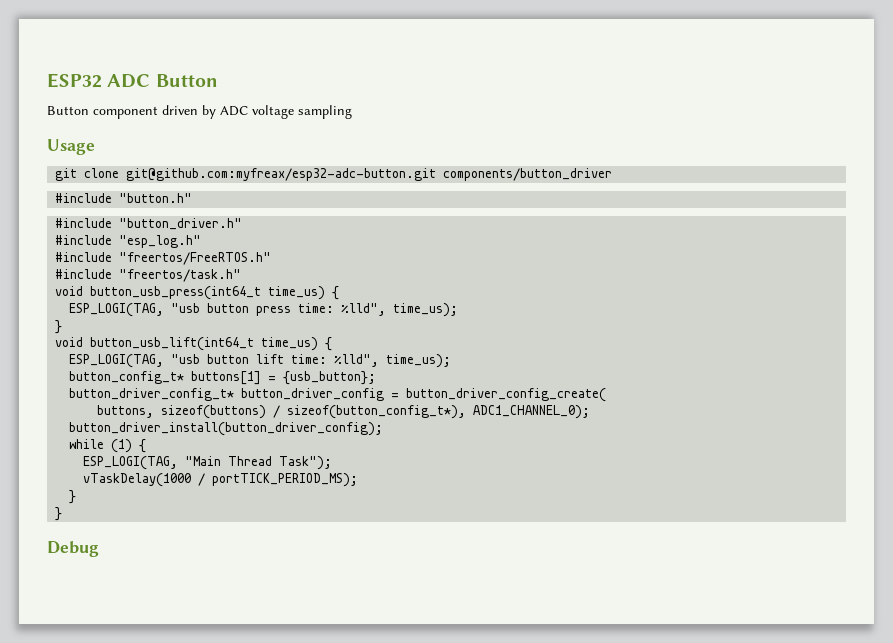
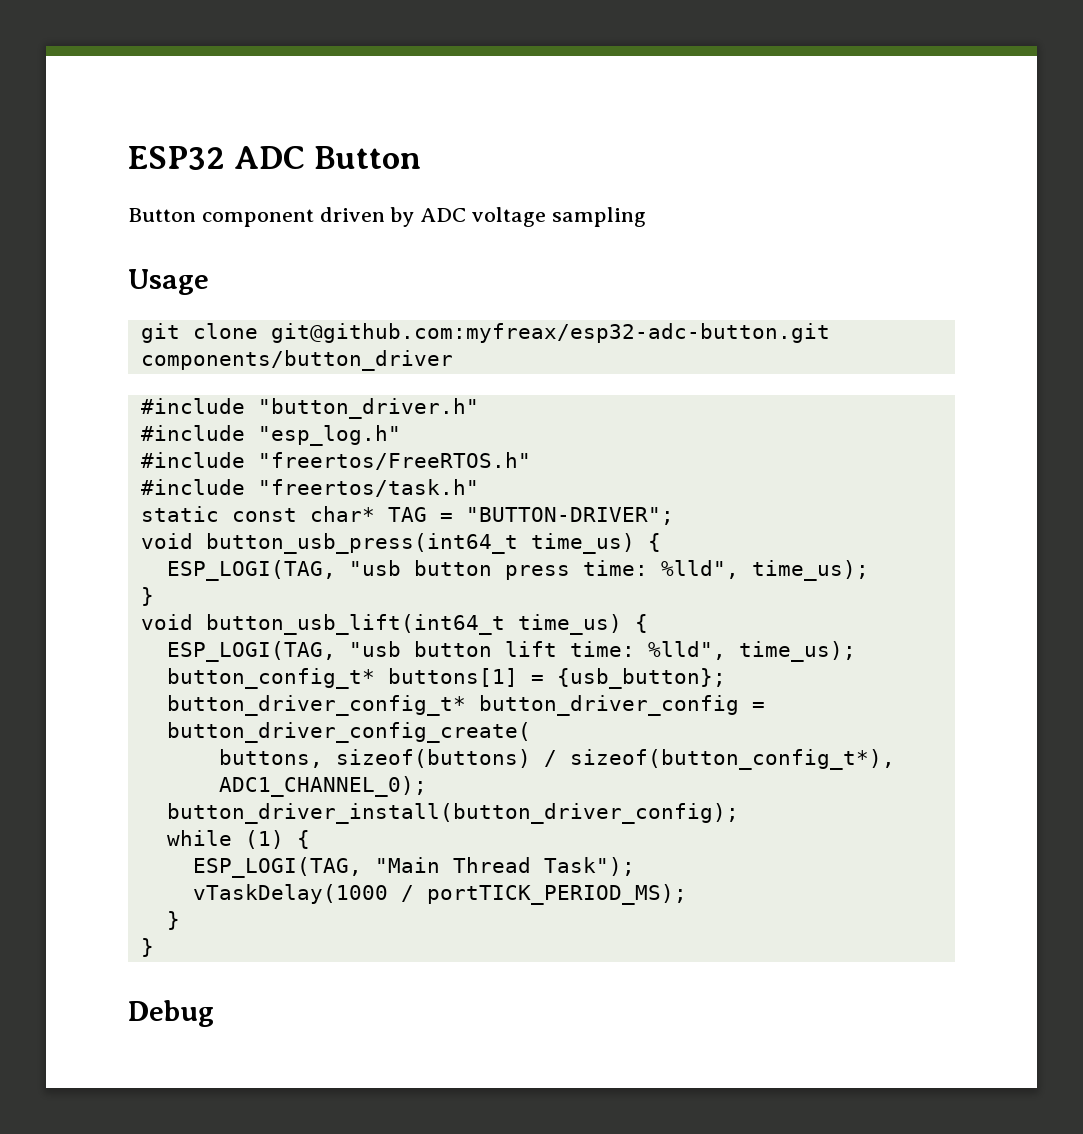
- #include "button.h"
+ static const char* TAG = "BUTTON-DRIVER";

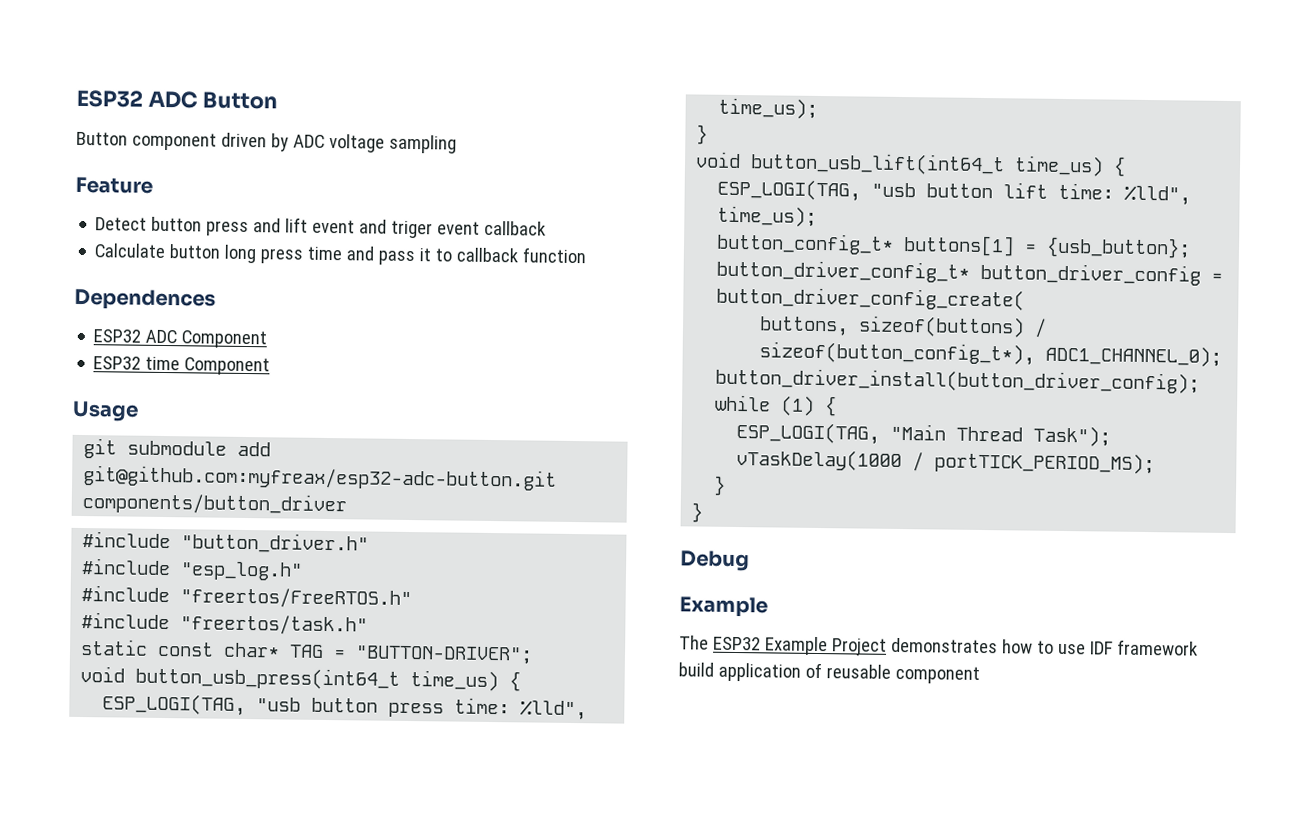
+ Feature
+ Detect button press and lift event and triger event callback
+ Calculate button long press time and pass it to callback function
+ Dependences
+ ESP32 ADC Component
+ ESP32 time Component
- git clone git@github.com:myfreax/esp32-adc-button.git components/button_driver
+ git submodule add git@github.com:myfreax/esp32-adc-button.git components/button_driver
  Debug
+ Example
+ The ESP32 Example Project demonstrates how to use IDF framework build application of reusable component

